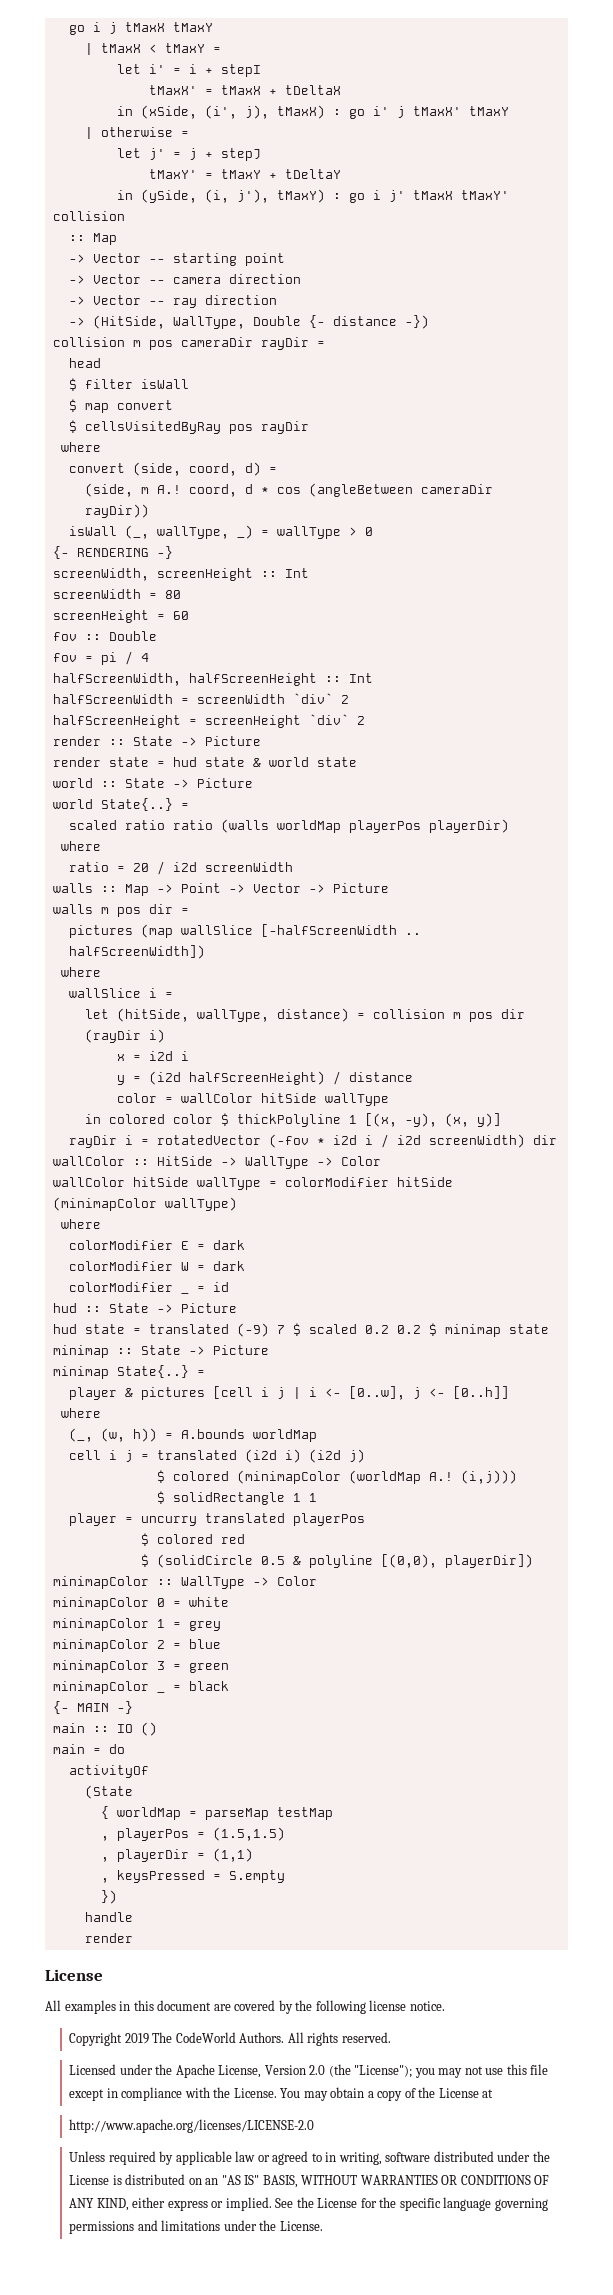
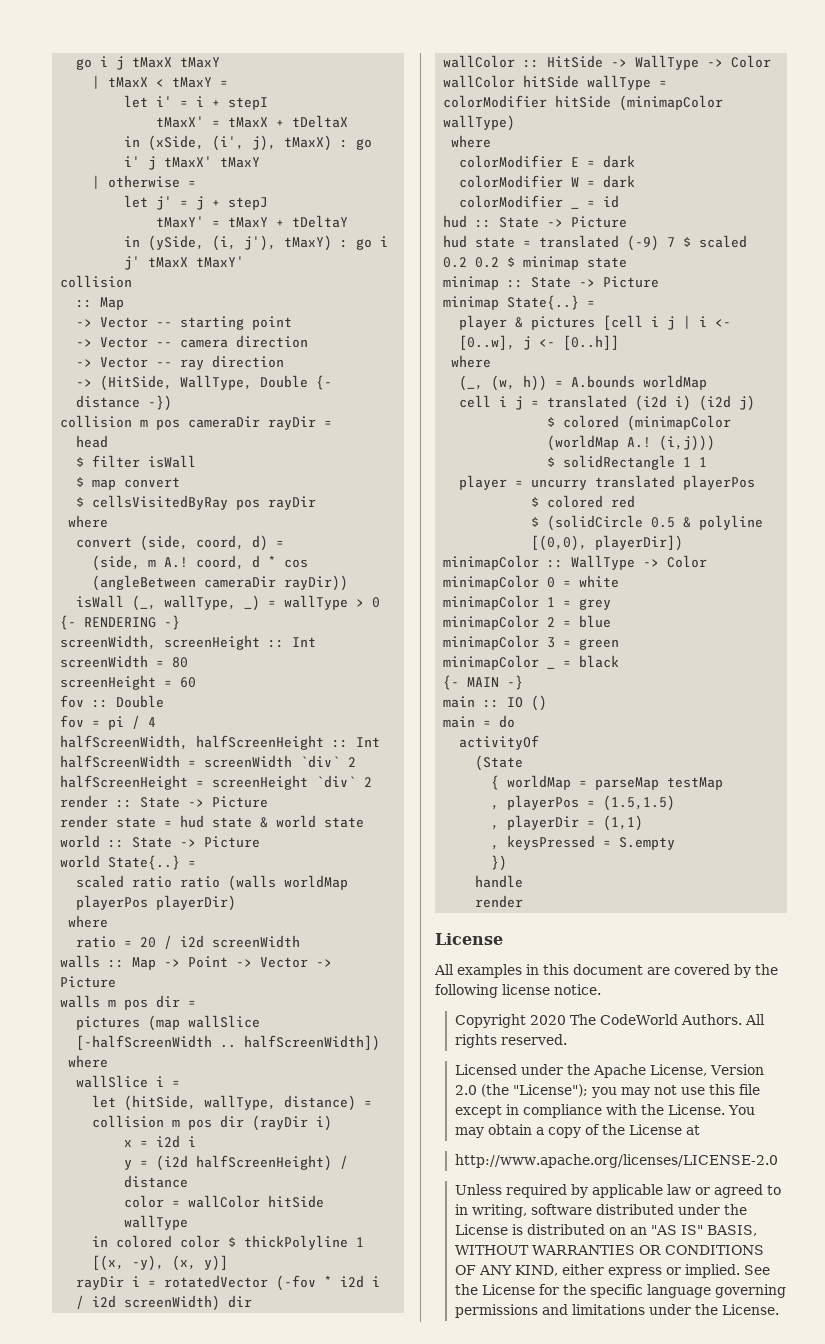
- Copyright 2019 The CodeWorld Authors.
+ Copyright 2020 The CodeWorld Authors.

